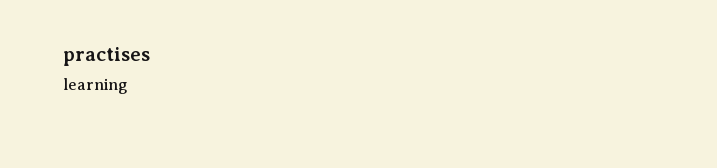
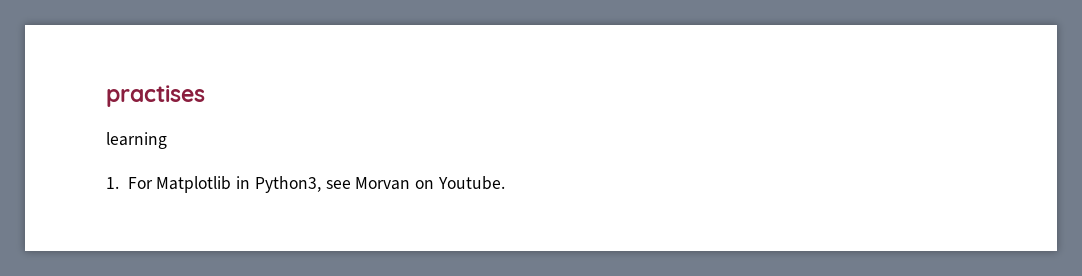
+ 1. For Matplotlib in Python3, see Morvan on Youtube.

